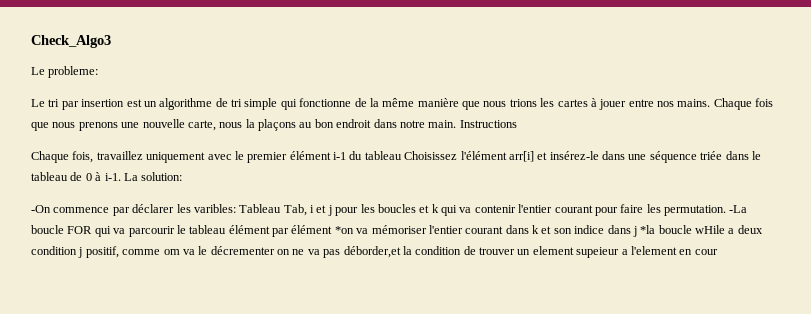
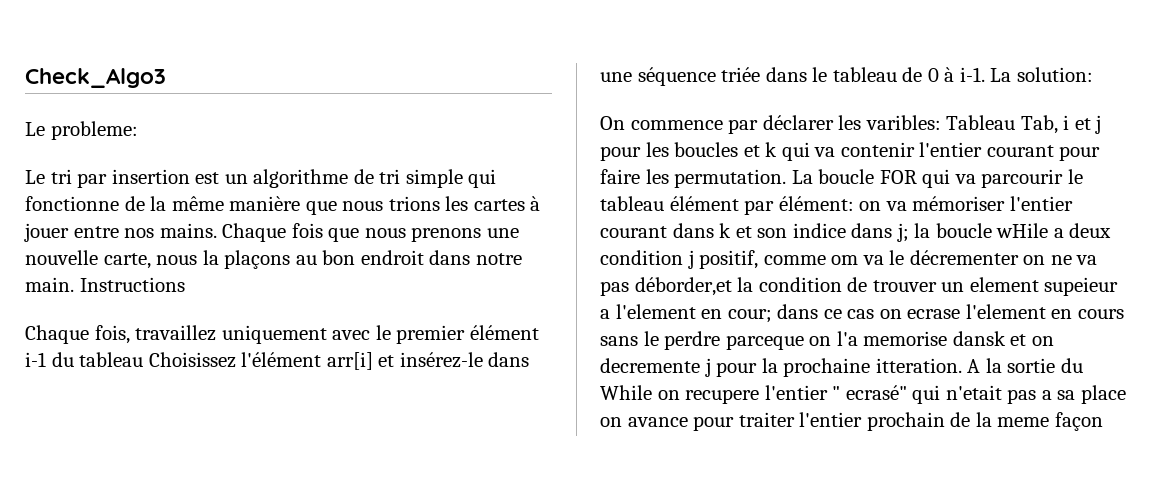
- -On commence par déclarer les varibles: Tableau Tab, i et j pour les boucles et k qui va contenir l'entier courant pour faire les permutation.
+ On commence par déclarer les varibles: Tableau Tab, i et j pour les boucles et k qui va contenir l'entier courant pour faire les permutation.
- -La boucle FOR qui va parcourir le tableau élément par élément *on va mémoriser l'entier courant dans k et son indice dans j *la boucle wHile a deux condition j positif, comme om va le décrementer on ne va pas déborder,et la condition de trouver un element supeieur a l'element en cour
+ La boucle FOR qui va parcourir le tableau élément par élément: on va mémoriser l'entier courant dans k et son indice dans j; la boucle wHile a deux condition j positif, comme om va le décrementer on ne va pas déborder,et la condition de trouver un element supeieur a l'element en cour; dans ce cas on ecrase l'element en cours sans le perdre parceque on l'a memorise dansk et on decremente j pour la prochaine itteration. A la sortie du While on recupere l'entier " ecrasé" qui n'etait pas a sa place on avance pour traiter l'entier prochain de la meme façon

